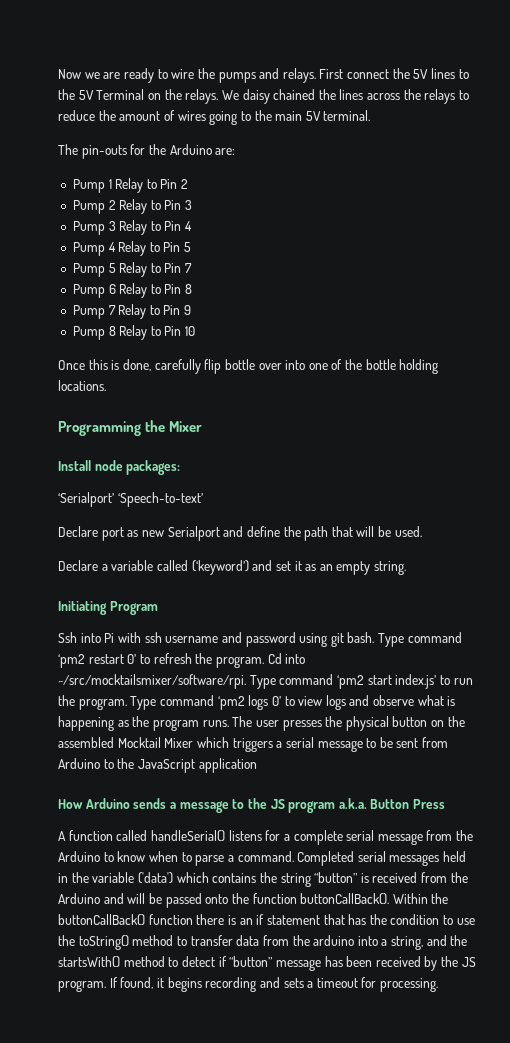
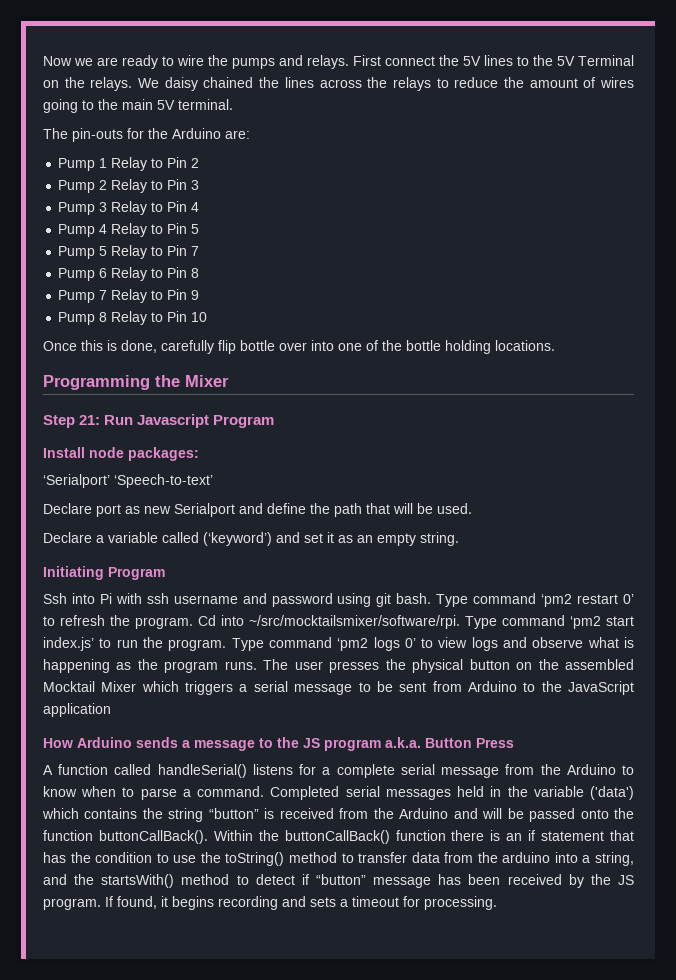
+ Step 21: Run Javascript Program

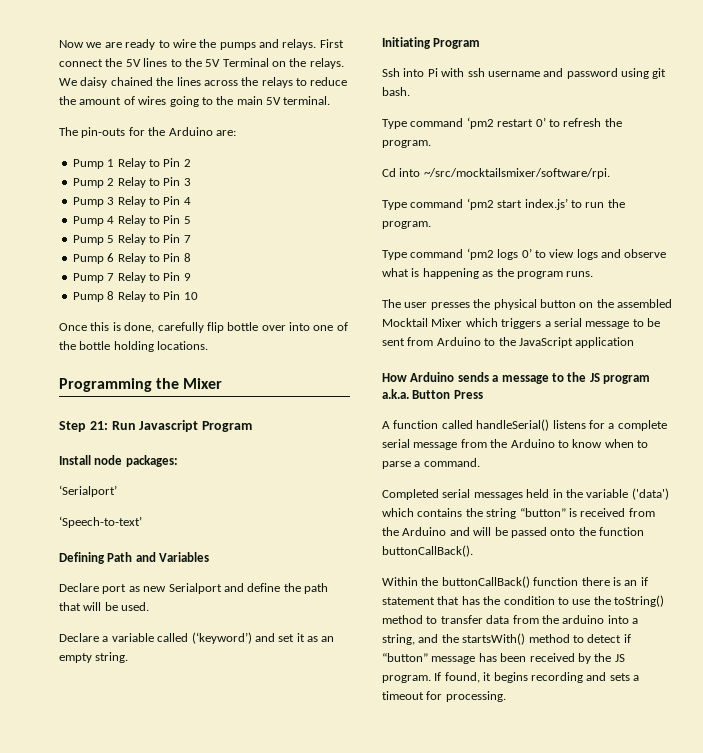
- ‘Serialport’ ‘Speech-to-text’
+ ‘Serialport’
+ ‘Speech-to-text’
+ Defining Path and Variables
- Ssh into Pi with ssh username and password using git bash. Type command ‘pm2 restart 0’ to refresh the program. Cd into ~/src/mocktailsmixer/software/rpi. Type command ‘pm2 start index.js’ to run the program. Type command ‘pm2 logs 0’ to view logs and observe what is happening as the program runs. The user presses the physical button on the assembled Mocktail Mixer which triggers a serial message to be sent from Arduino to the JavaScript application
+ Ssh into Pi with ssh username and password using git bash.
+ Type command ‘pm2 restart 0’ to refresh the program.
+ Cd into ~/src/mocktailsmixer/software/rpi.
+ Type command ‘pm2 start index.js’ to run the program.
+ Type command ‘pm2 logs 0’ to view logs and observe what is happening as the program runs.
+ The user presses the physical button on the assembled Mocktail Mixer which triggers a serial message to be sent from Arduino to the JavaScript application
- A function called handleSerial() listens for a complete serial message from the Arduino to know when to parse a command. Completed serial messages held in the variable ('data') which contains the string “button” is received from the Arduino and will be passed onto the function buttonCallBack(). Within the buttonCallBack() function there is an if statement that has the condition to use the toString() method to transfer data from the arduino into a string, and the startsWith() method to detect if “button” message has been received by the JS program.
+ A function called handleSerial() listens for a complete serial message from the Arduino to know when to parse a command.
+ Completed serial messages held in the variable ('data') which contains the string “button” is received from the Arduino and will be passed onto the function buttonCallBack().
+ Within the buttonCallBack() function there is an if statement that has the condition to use the toString() method to transfer data from the arduino into a string, and the startsWith() method to detect if “button” message has been received by the JS program.

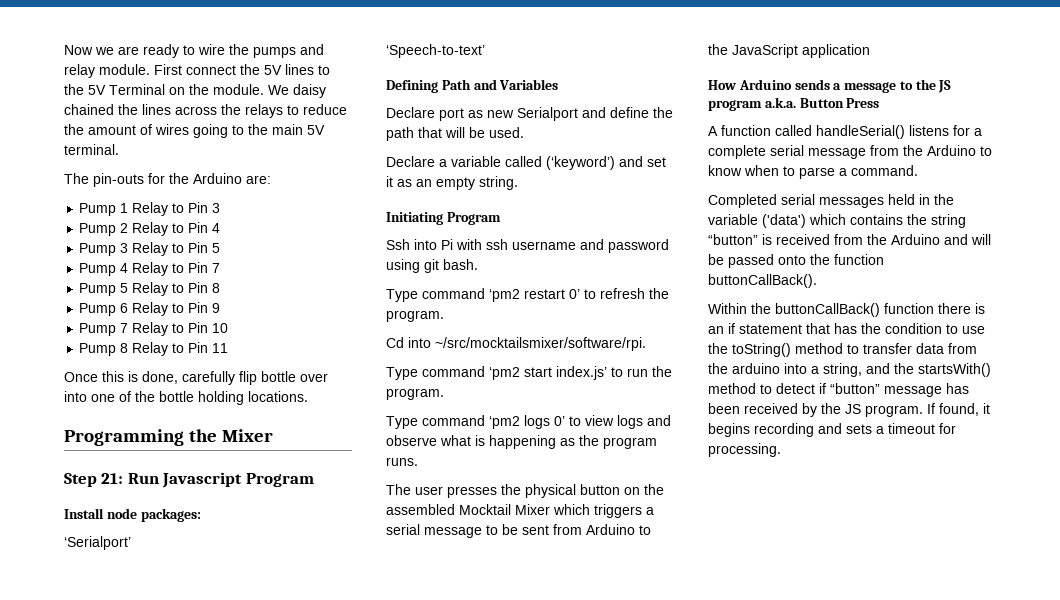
- Now we are ready to wire the pumps and relays.
+ Now we are ready to wire the pumps and relay module.
- First connect the 5V lines to the 5V Terminal on the relays.
+ First connect the 5V lines to the 5V Terminal on the module.
- Pump 1 Relay to Pin 2
+ Pump 1 Relay to Pin 3
- Pump 2 Relay to Pin 3
+ Pump 2 Relay to Pin 4
- Pump 3 Relay to Pin 4
+ Pump 3 Relay to Pin 5
- Pump 4 Relay to Pin 5
+ Pump 4 Relay to Pin 7
- Pump 5 Relay to Pin 7
+ Pump 5 Relay to Pin 8
- Pump 6 Relay to Pin 8
+ Pump 6 Relay to Pin 9
- Pump 7 Relay to Pin 9
+ Pump 7 Relay to Pin 10
- Pump 8 Relay to Pin 10
+ Pump 8 Relay to Pin 11

